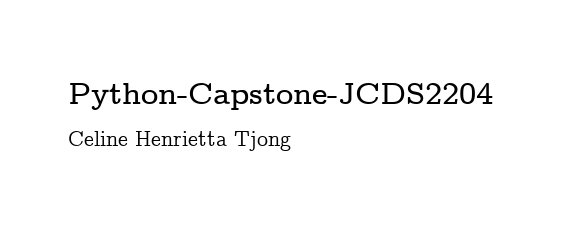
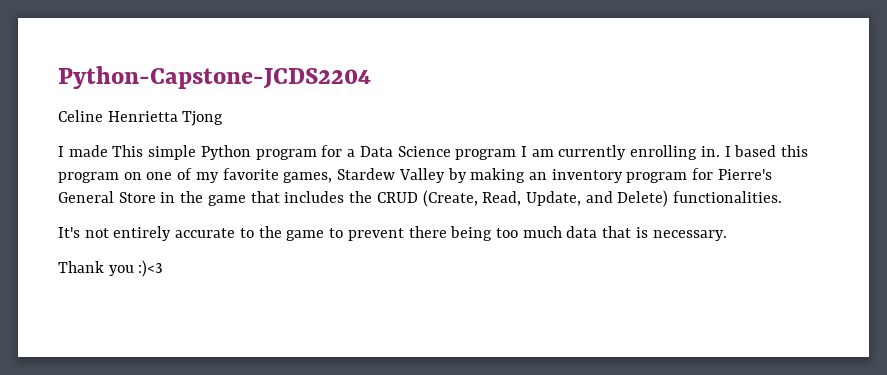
+ I made This simple Python program for a Data Science program I am currently enrolling in. I based this program on one of my favorite games, Stardew Valley by making an inventory program for Pierre's General Store in the game that includes the CRUD (Create, Read, Update, and Delete) functionalities.
+ It's not entirely accurate to the game to prevent there being too much data that is necessary.
+ Thank you :)<3

